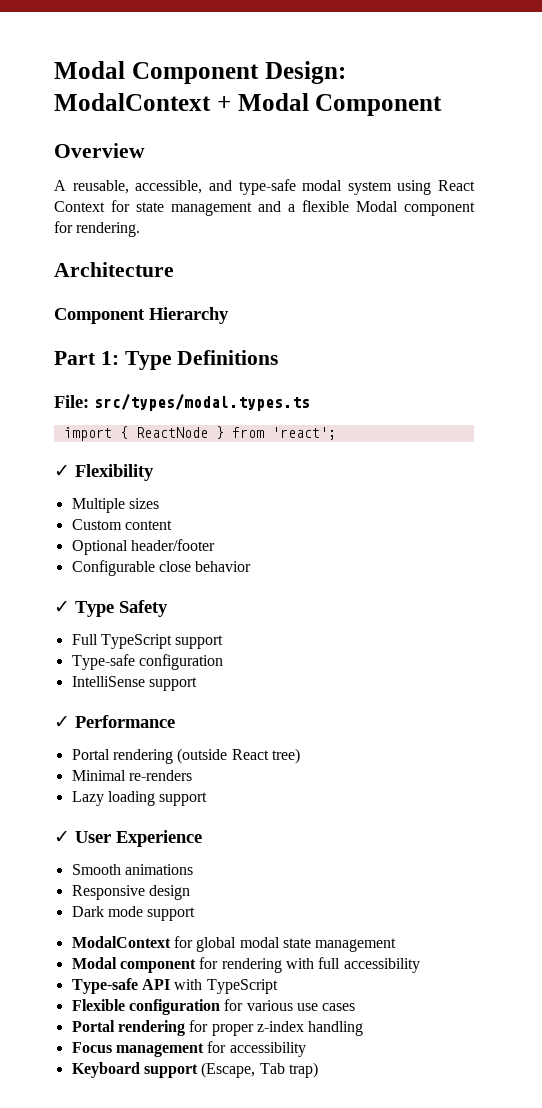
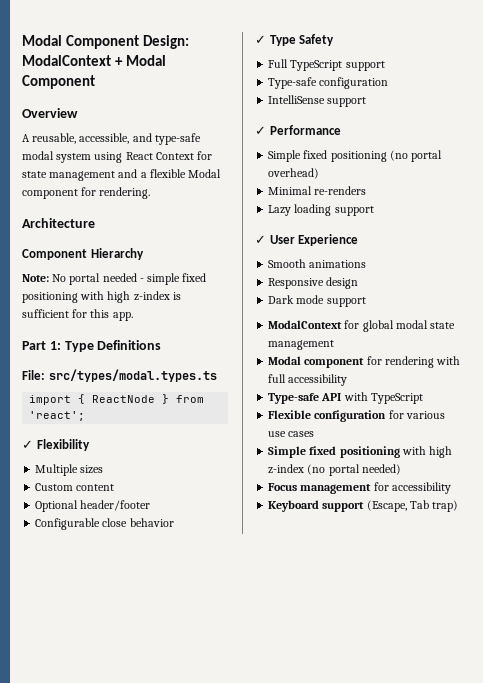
+ Note: No portal needed - simple fixed positioning with high z-index is sufficient for this app.
- Portal rendering (outside React tree)
+ Simple fixed positioning (no portal overhead)
- Portal rendering for proper z-index handling
+ Simple fixed positioning with high z-index (no portal needed)

